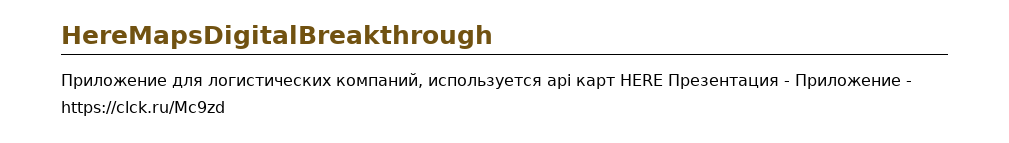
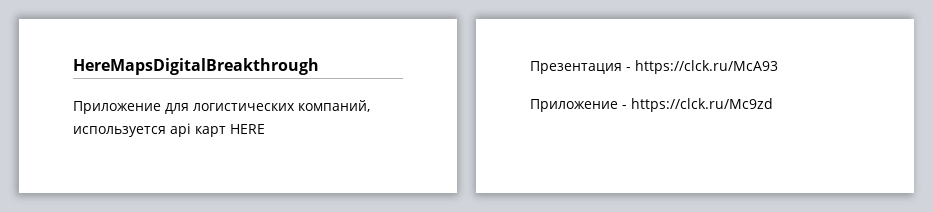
- Приложение для логистических компаний, используется api карт HERE Презентация - Приложение - https://clck.ru/Mc9zd
+ Приложение для логистических компаний, используется api карт HERE
+ Презентация - https://clck.ru/McA93
+ Приложение - https://clck.ru/Mc9zd

